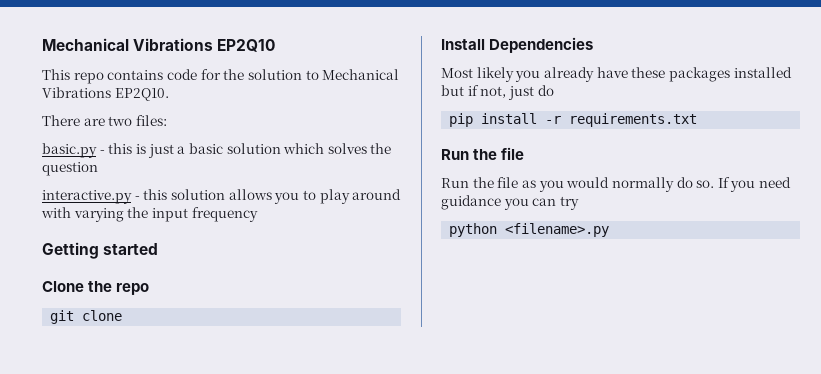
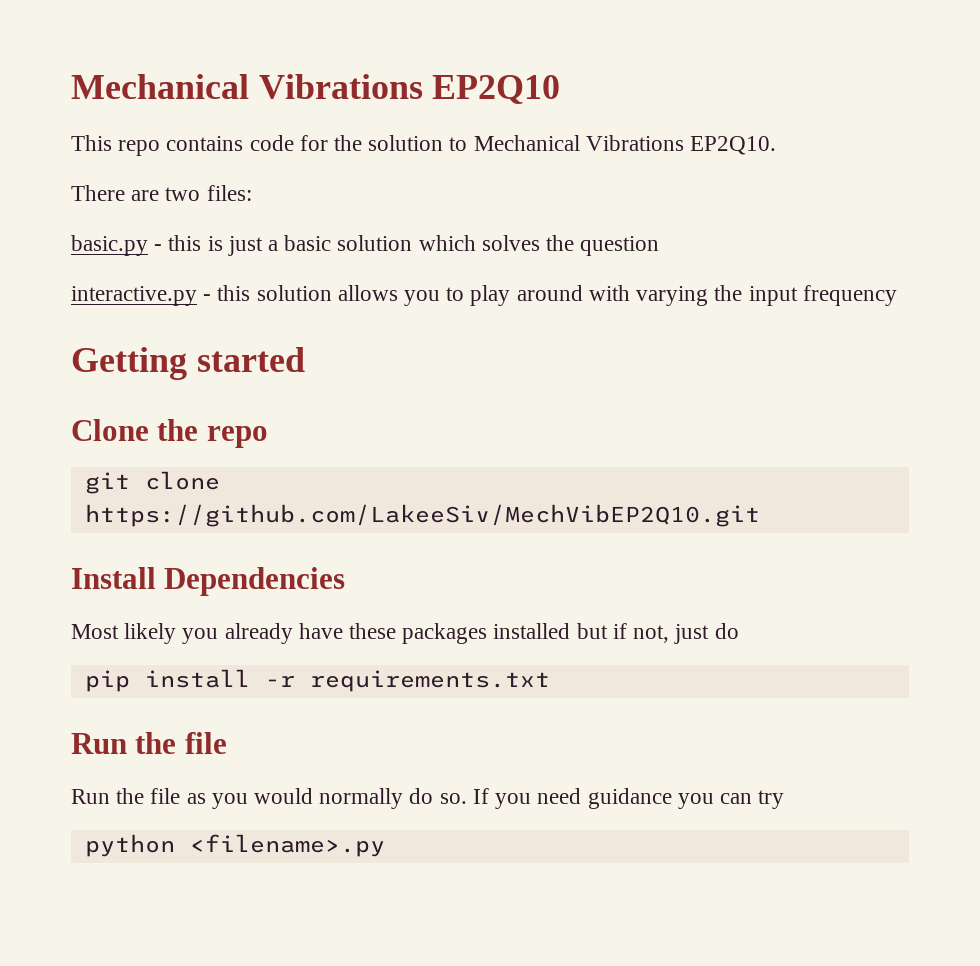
- git clone
+ git clone https://github.com/LakeeSiv/MechVibEP2Q10.git

